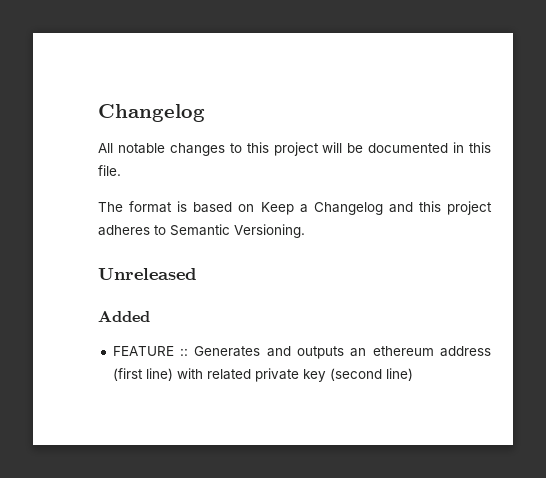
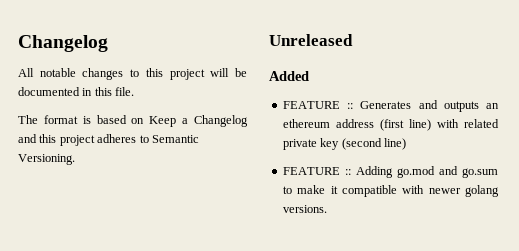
+ FEATURE :: Adding go.mod and go.sum to make it compatible with newer golang versions.

